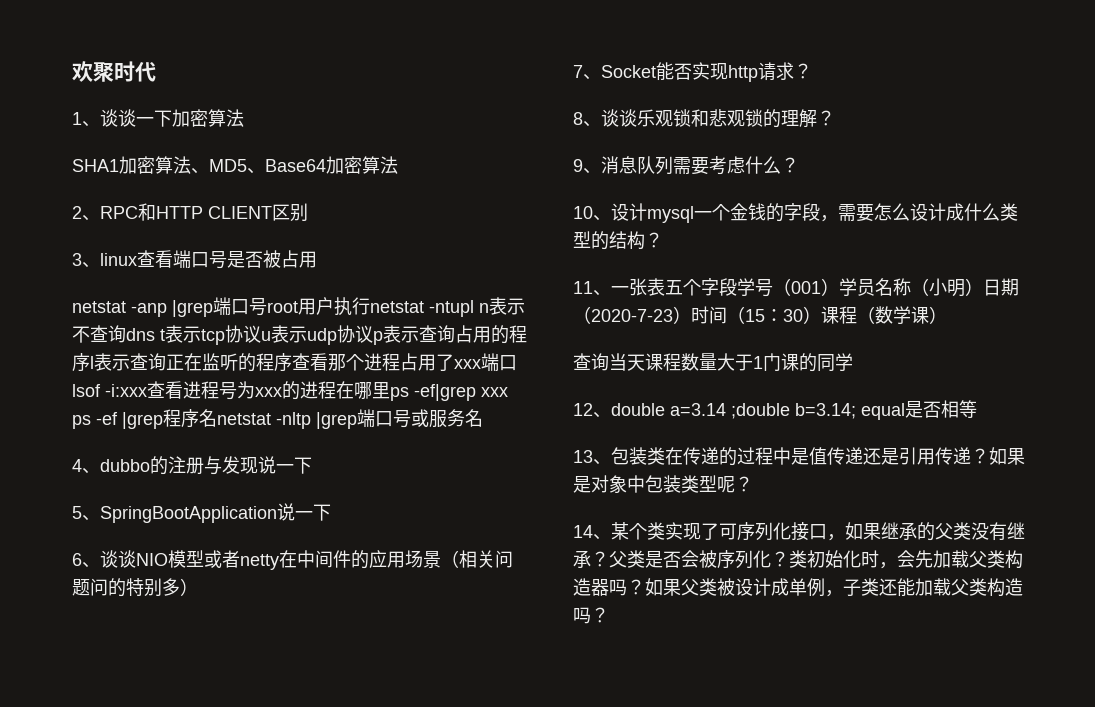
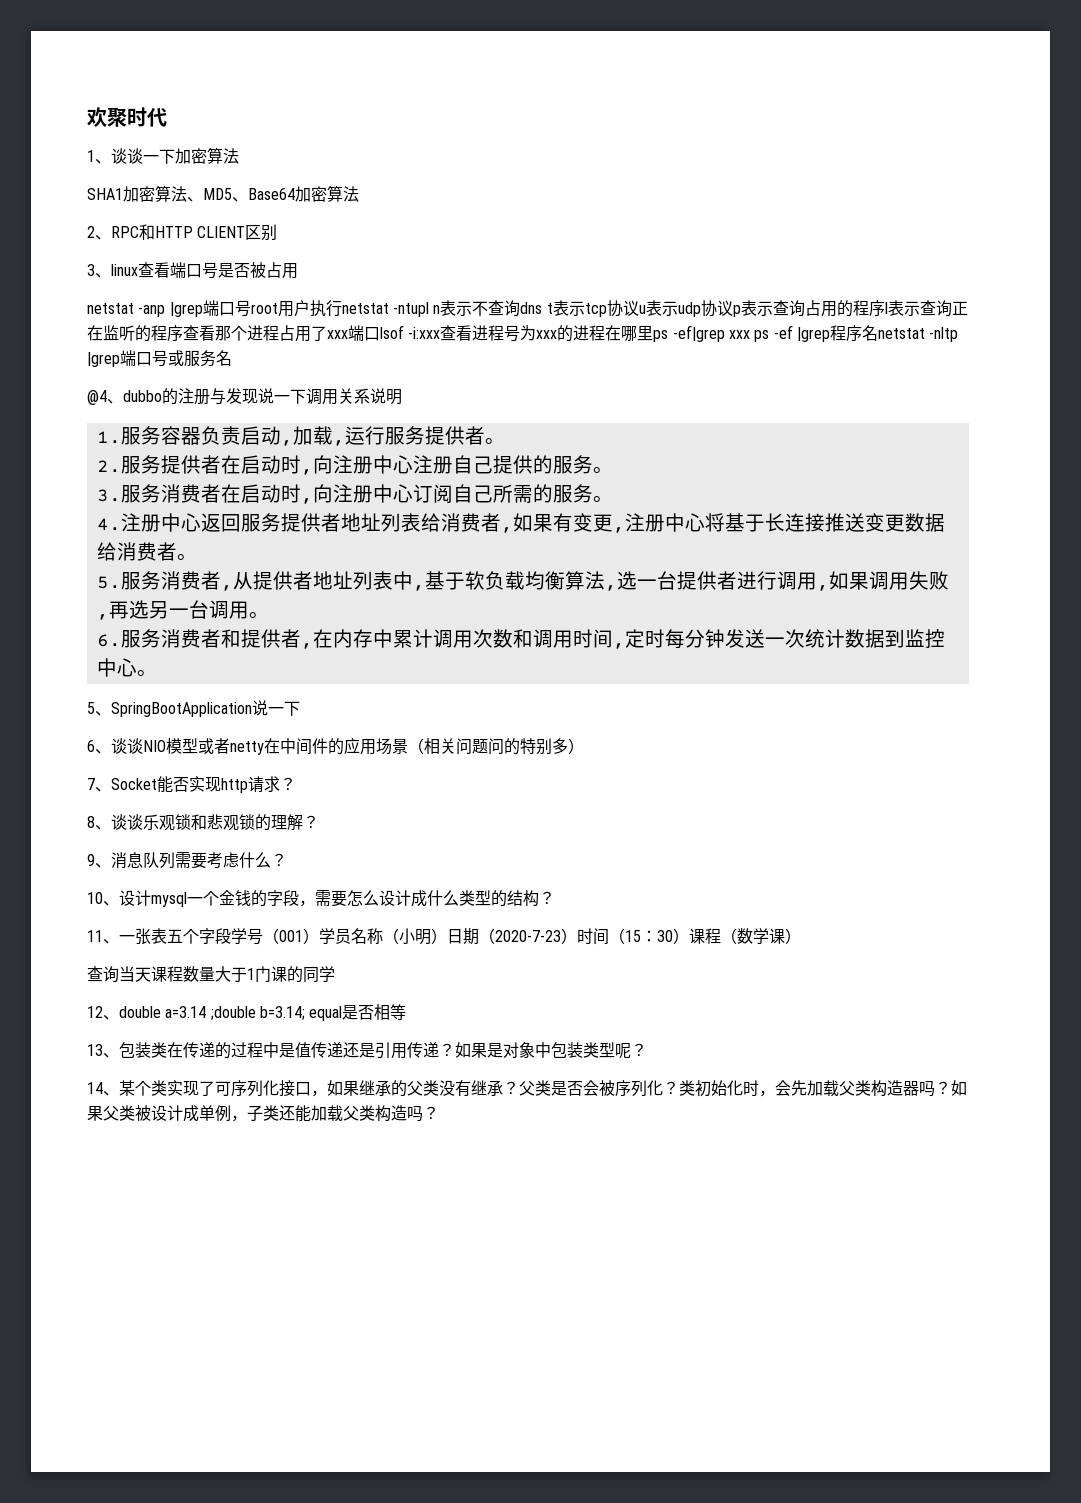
- 4、dubbo的注册与发现说一下
+ @4、dubbo的注册与发现说一下调用关系说明
+ 1.服务容器负责启动,加载,运行服务提供者。
+ 2.服务提供者在启动时,向注册中心注册自己提供的服务。
+ 3.服务消费者在启动时,向注册中心订阅自己所需的服务。
+ 4.注册中心返回服务提供者地址列表给消费者,如果有变更,注册中心将基于长连接推送变更数据给消费者。
+ 5.服务消费者,从提供者地址列表中,基于软负载均衡算法,选一台提供者进行调用,如果调用失败,再选另一台调用。
+ 6.服务消费者和提供者,在内存中累计调用次数和调用时间,定时每分钟发送一次统计数据到监控中心。

